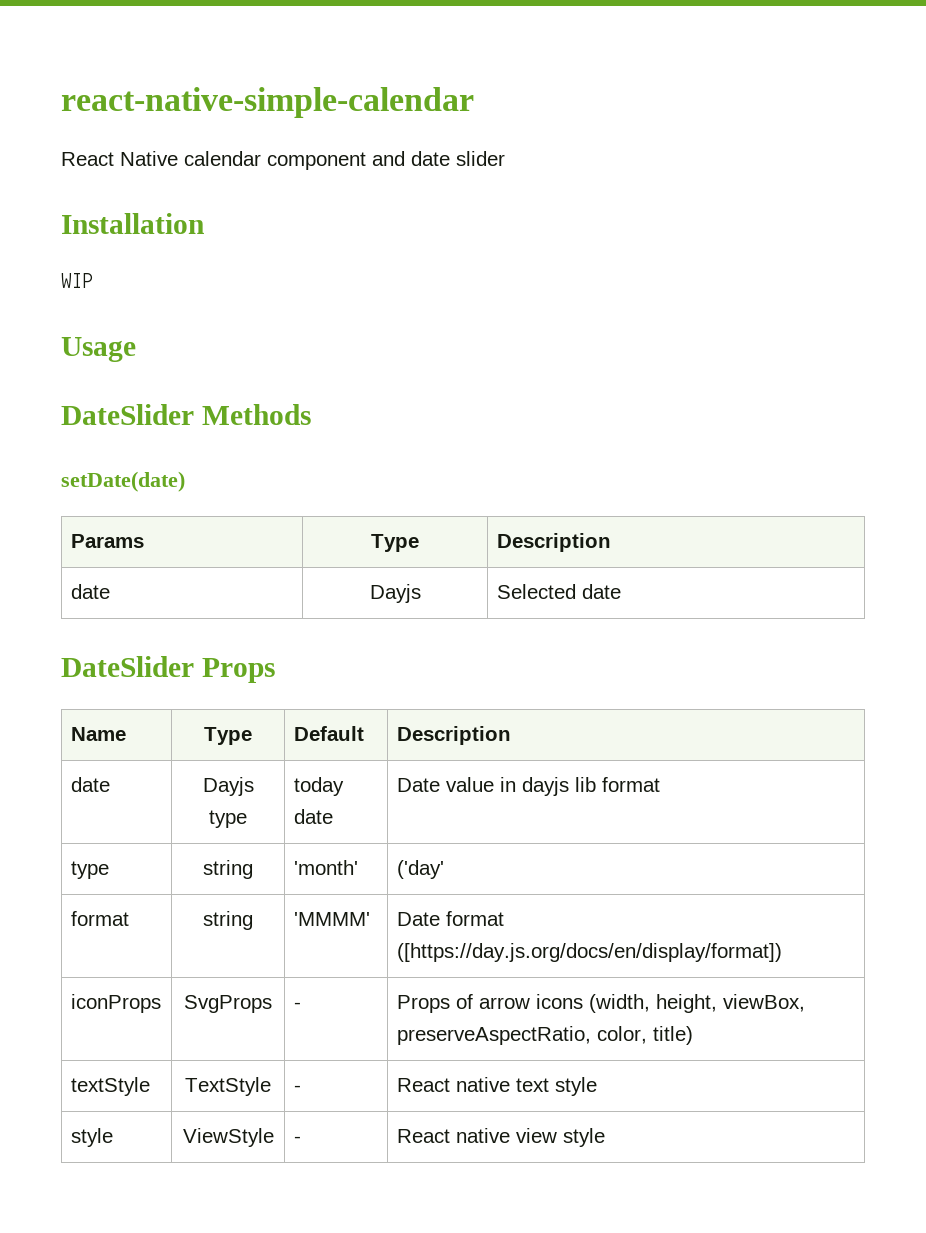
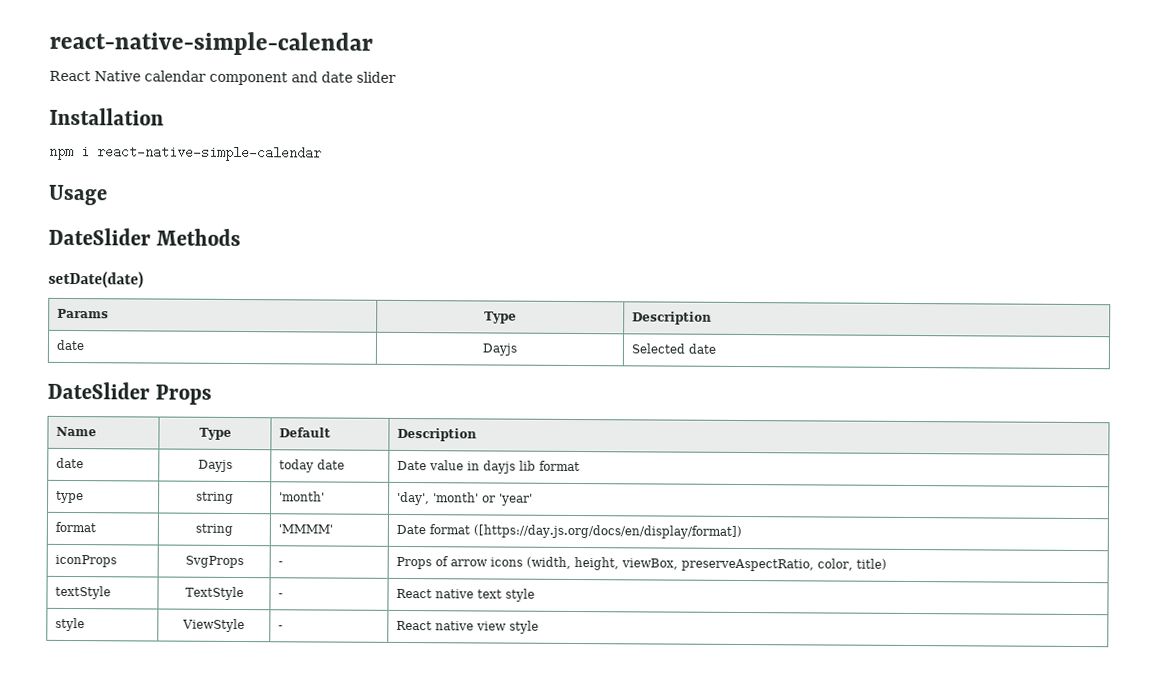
- WIP
+ npm i react-native-simple-calendar
- date | Dayjs type | today date | Date value in dayjs lib format
+ date | Dayjs | today date | Date value in dayjs lib format
- type | string | 'month' | ('day'
+ type | string | 'month' | 'day', 'month' or 'year'

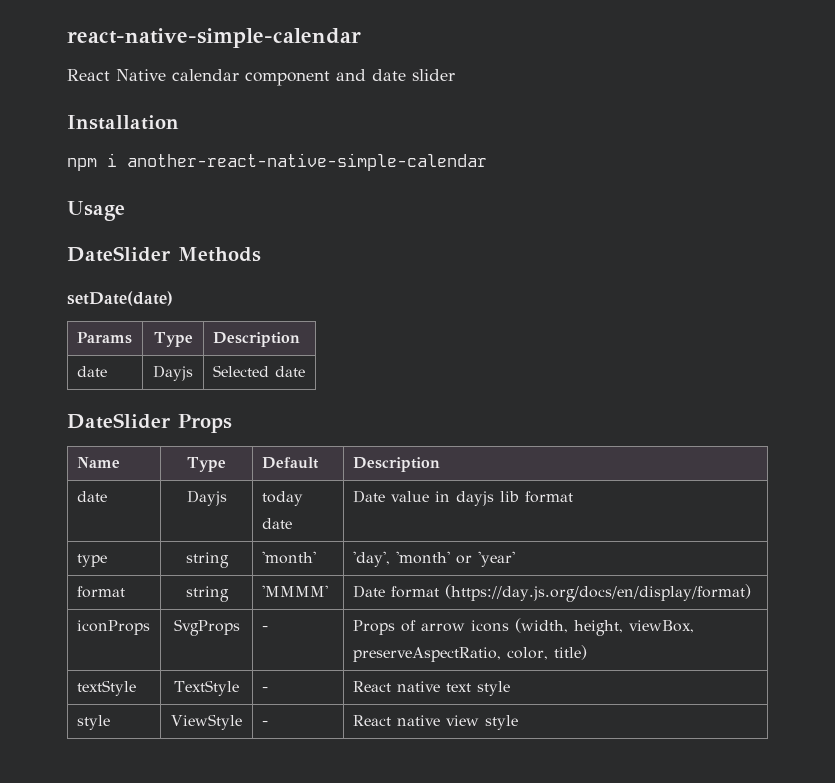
- npm i react-native-simple-calendar
+ npm i another-react-native-simple-calendar
- format | string | 'MMMM' | Date format ([https://day.js.org/docs/en/display/format])
+ format | string | 'MMMM' | Date format (https://day.js.org/docs/en/display/format)

